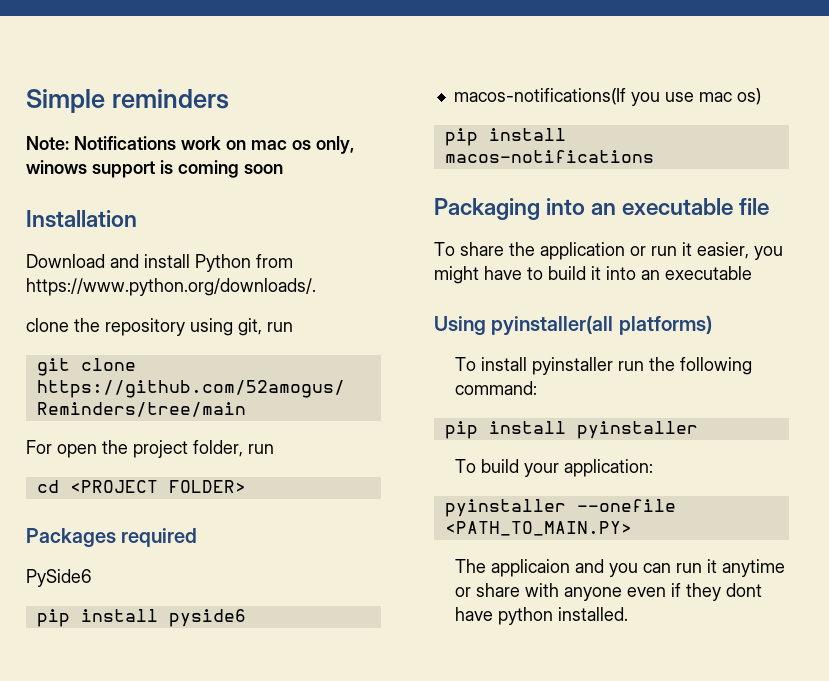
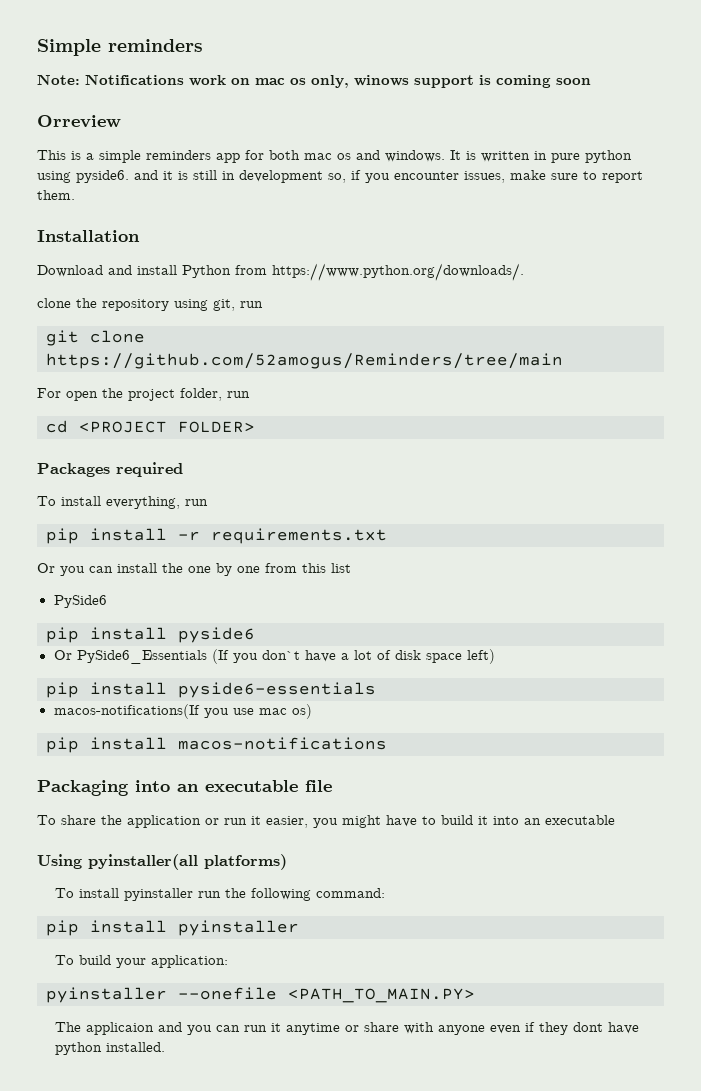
+ Orreview
+ This is a simple reminders app for both mac os and windows. It is written in pure python using pyside6. and it is still in development so, if you encounter issues, make sure to report them.
+ To install everything, run
+ pip install -r requirements.txt
+ Or you can install the one by one from this list
  PySide6
  pip install pyside6
+ Or PySide6_Essentials (If you don`t have a lot of disk space left)
+ pip install pyside6-essentials

